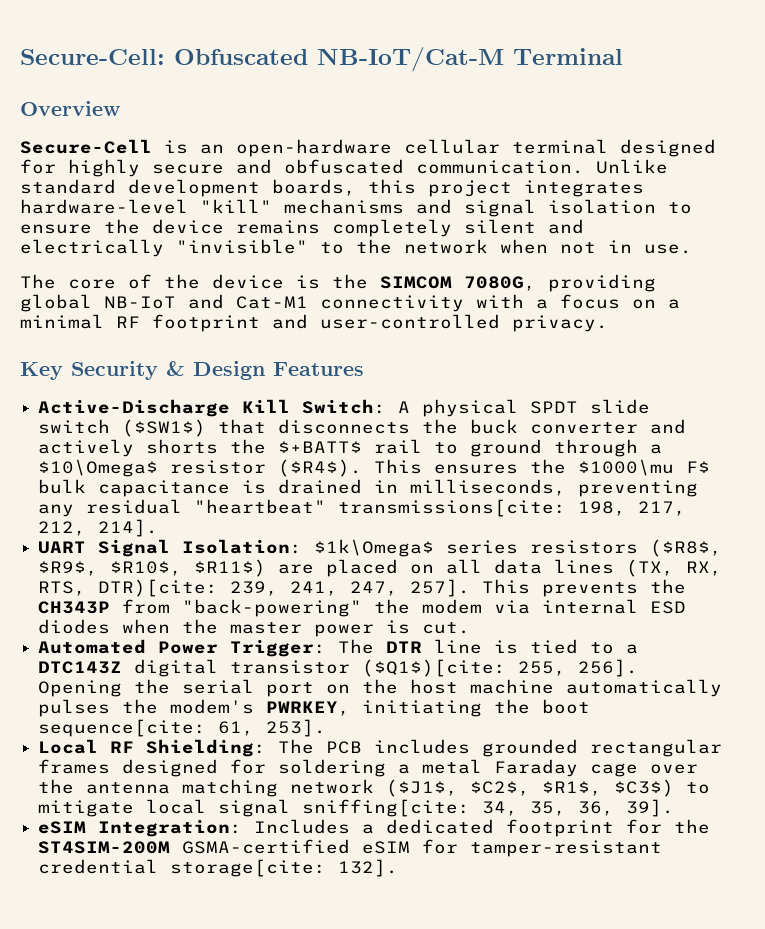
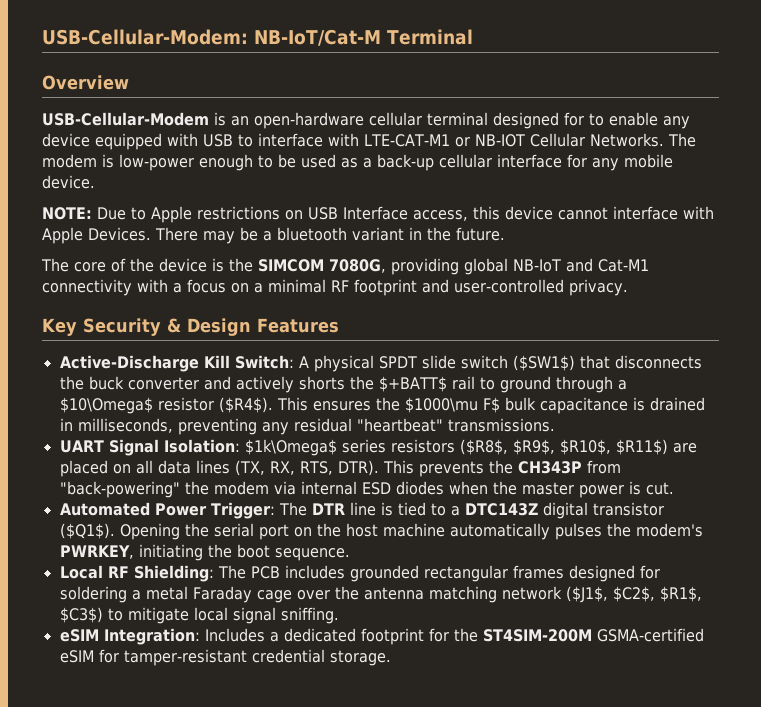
- Secure-Cell: Obfuscated NB-IoT/Cat-M Terminal
+ USB-Cellular-Modem: NB-IoT/Cat-M Terminal
- Secure-Cell is an open-hardware cellular terminal designed for highly secure and obfuscated communication. Unlike standard development boards, this project integrates hardware-level "kill" mechanisms and signal isolation to ensure the device remains completely silent and electrically "invisible" to the network when not in use.
+ USB-Cellular-Modem is an open-hardware cellular terminal designed for to enable any device equipped with USB to interface with LTE-CAT-M1 or NB-IOT Cellular Networks. The modem is low-power enough to be used as a back-up cellular interface for any mobile device.
+ NOTE: Due to Apple restrictions on USB Interface access, this device cannot interface with Apple Devices. There may be a bluetooth variant in the future.
- This ensures the $1000\mu F$ bulk capacitance is drained in milliseconds, preventing any residual "heartbeat" transmissions[cite: 198, 217, 212, 214].
+ This ensures the $1000\mu F$ bulk capacitance is drained in milliseconds, preventing any residual "heartbeat" transmissions.
- UART Signal Isolation: $1k\Omega$ series resistors ($R8$, $R9$, $R10$, $R11$) are placed on all data lines (TX, RX, RTS, DTR)[cite: 239, 241, 247, 257].
+ UART Signal Isolation: $1k\Omega$ series resistors ($R8$, $R9$, $R10$, $R11$) are placed on all data lines (TX, RX, RTS, DTR).
- Automated Power Trigger: The DTR line is tied to a DTC143Z digital transistor ($Q1$)[cite: 255, 256].
+ Automated Power Trigger: The DTR line is tied to a DTC143Z digital transistor ($Q1$).
- Opening the serial port on the host machine automatically pulses the modem's PWRKEY, initiating the boot sequence[cite: 61, 253].
+ Opening the serial port on the host machine automatically pulses the modem's PWRKEY, initiating the boot sequence.
- Local RF Shielding: The PCB includes grounded rectangular frames designed for soldering a metal Faraday cage over the antenna matching network ($J1$, $C2$, $R1$, $C3$) to mitigate local signal sniffing[cite: 34, 35, 36, 39].
+ Local RF Shielding: The PCB includes grounded rectangular frames designed for soldering a metal Faraday cage over the antenna matching network ($J1$, $C2$, $R1$, $C3$) to mitigate local signal sniffing.
- eSIM Integration: Includes a dedicated footprint for the ST4SIM-200M GSMA-certified eSIM for tamper-resistant credential storage[cite: 132].
+ eSIM Integration: Includes a dedicated footprint for the ST4SIM-200M GSMA-certified eSIM for tamper-resistant credential storage.

